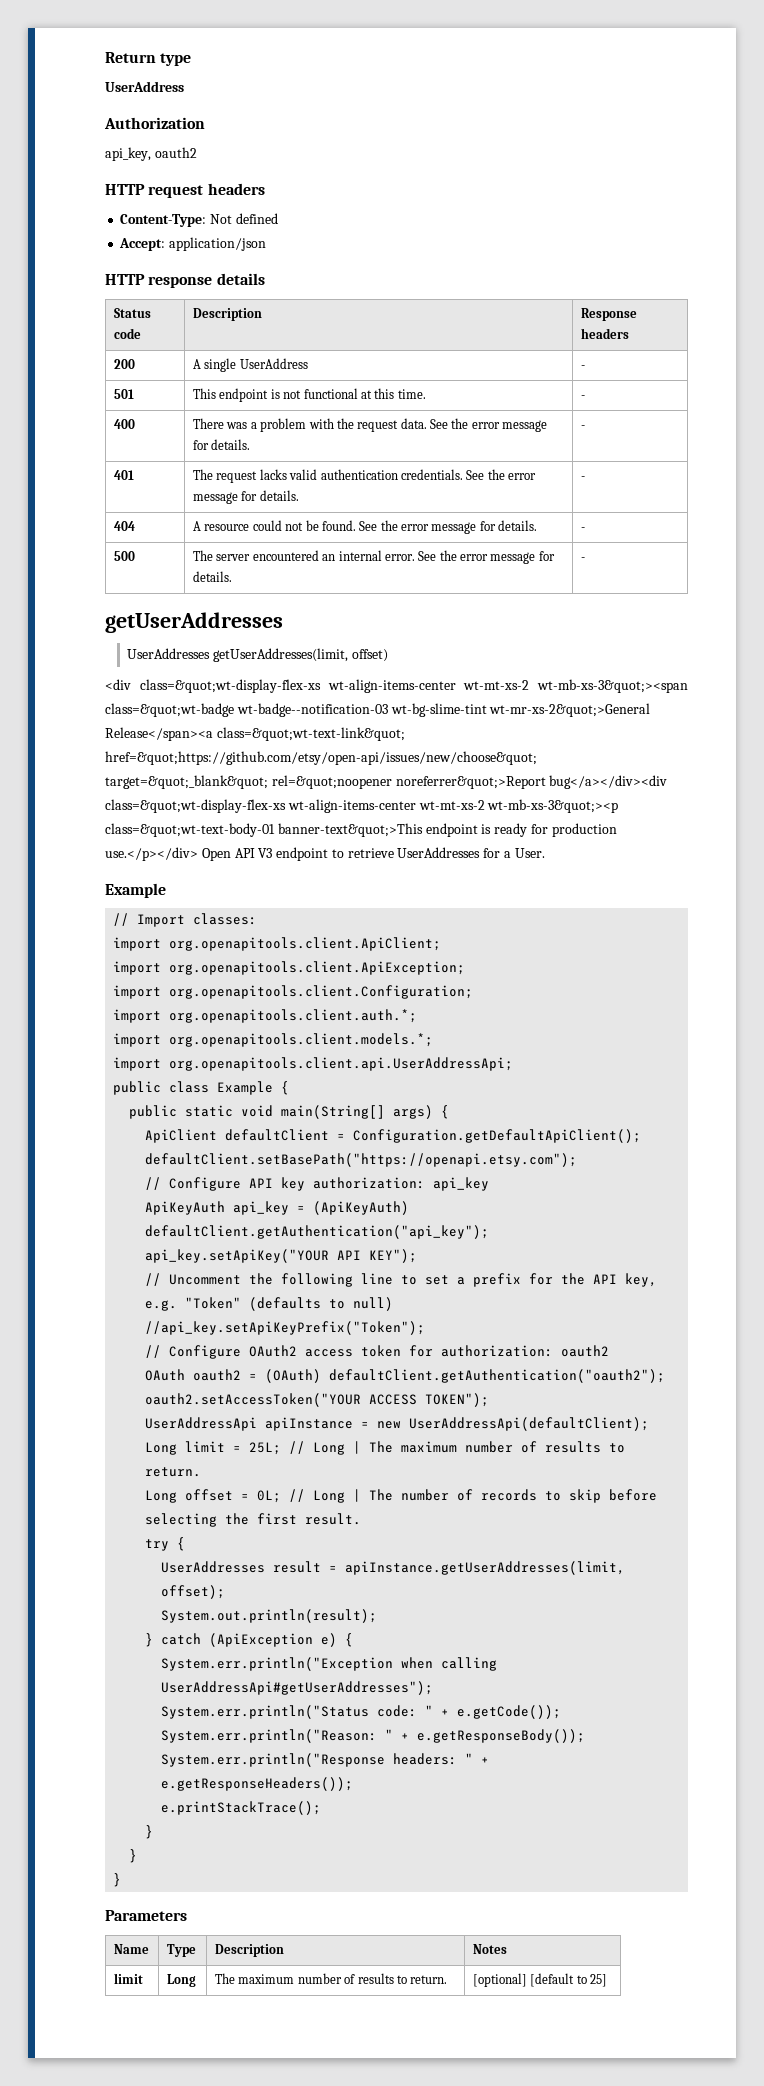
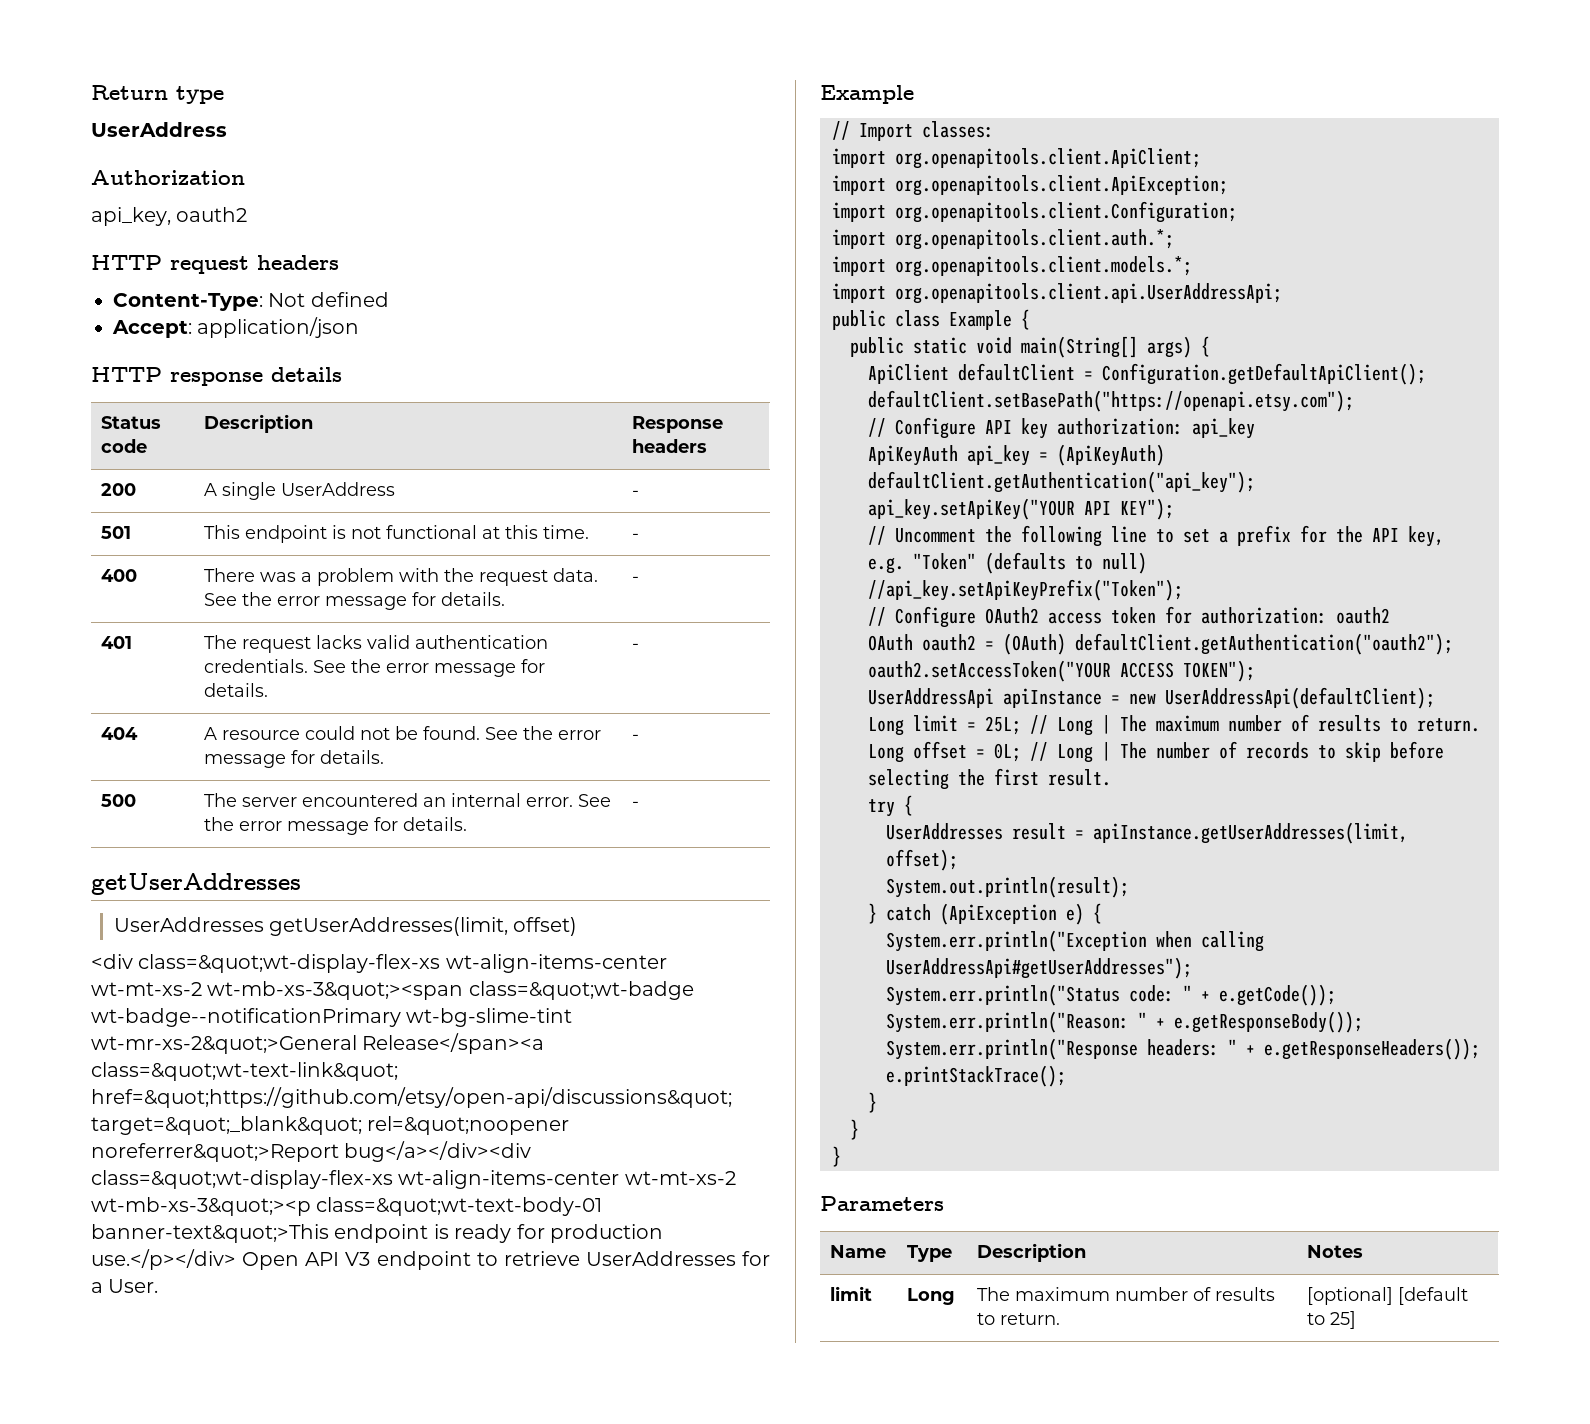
- <div class=&quot;wt-display-flex-xs wt-align-items-center wt-mt-xs-2 wt-mb-xs-3&quot;><span class=&quot;wt-badge wt-badge--notification-03 wt-bg-slime-tint wt-mr-xs-2&quot;>General Release</span><a class=&quot;wt-text-link&quot; href=&quot;https://github.com/etsy/open-api/issues/new/choose&quot; target=&quot;_blank&quot; rel=&quot;noopener noreferrer&quot;>Report bug</a></div><div class=&quot;wt-display-flex-xs wt-align-items-center wt-mt-xs-2 wt-mb-xs-3&quot;><p class=&quot;wt-text-body-01 banner-text&quot;>This endpoint is ready for production use.</p></div> Open API V3 endpoint to retrieve UserAddresses for a User.
+ <div class=&quot;wt-display-flex-xs wt-align-items-center wt-mt-xs-2 wt-mb-xs-3&quot;><span class=&quot;wt-badge wt-badge--notificationPrimary wt-bg-slime-tint wt-mr-xs-2&quot;>General Release</span><a class=&quot;wt-text-link&quot; href=&quot;https://github.com/etsy/open-api/discussions&quot; target=&quot;_blank&quot; rel=&quot;noopener noreferrer&quot;>Report bug</a></div><div class=&quot;wt-display-flex-xs wt-align-items-center wt-mt-xs-2 wt-mb-xs-3&quot;><p class=&quot;wt-text-body-01 banner-text&quot;>This endpoint is ready for production use.</p></div> Open API V3 endpoint to retrieve UserAddresses for a User.

